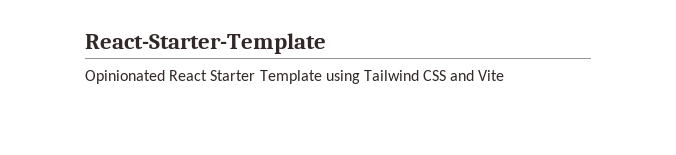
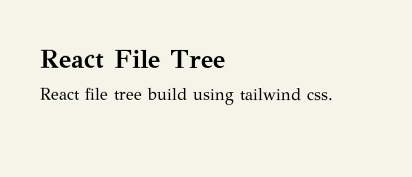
- React-Starter-Template
- Opinionated React Starter Template using Tailwind CSS and Vite
+ React File Tree
+ React file tree build using tailwind css.

